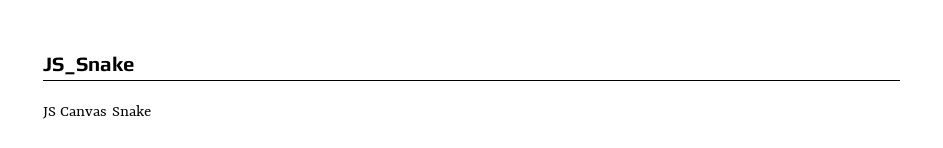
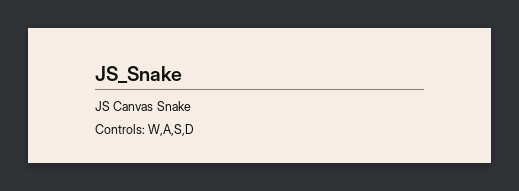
+ Controls: W,A,S,D

